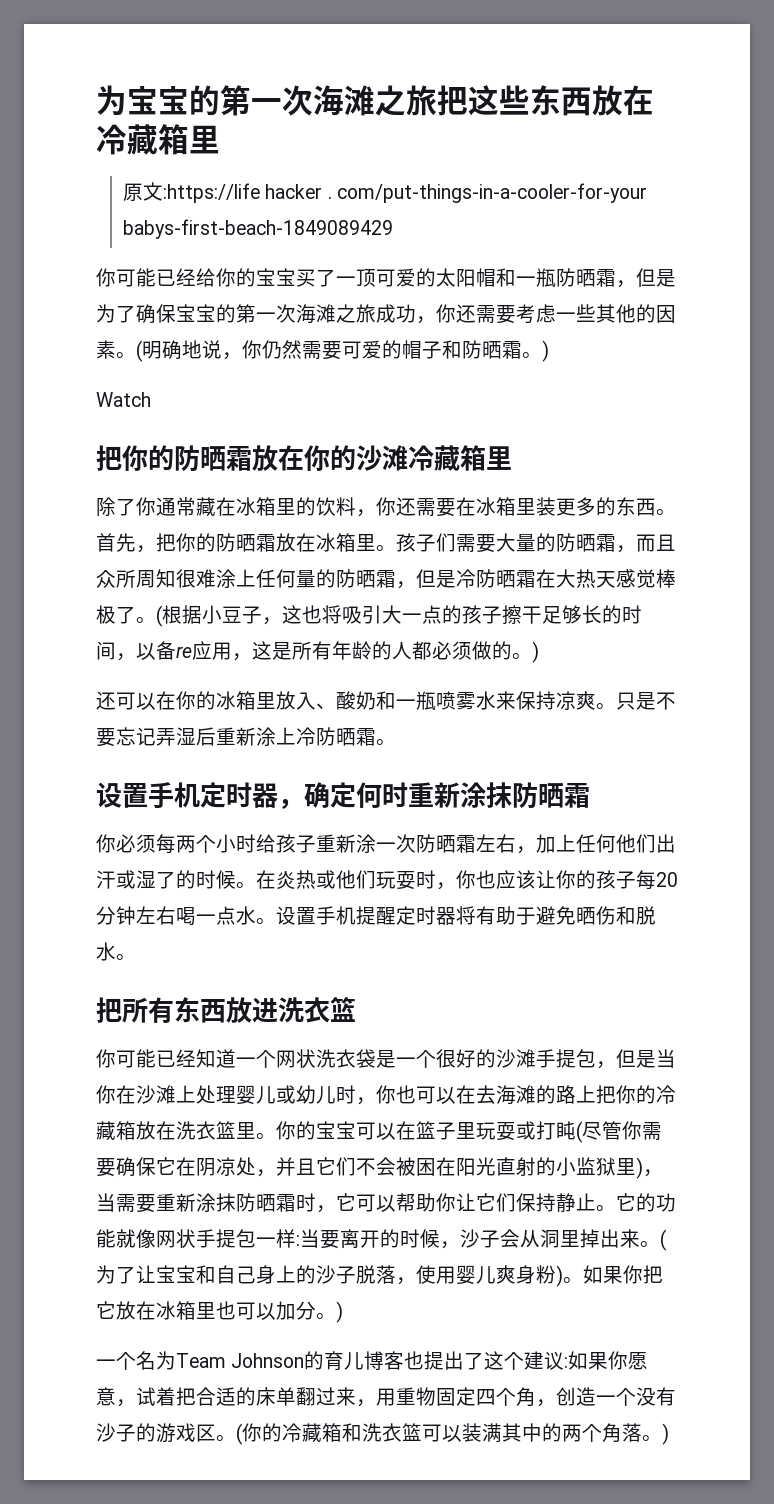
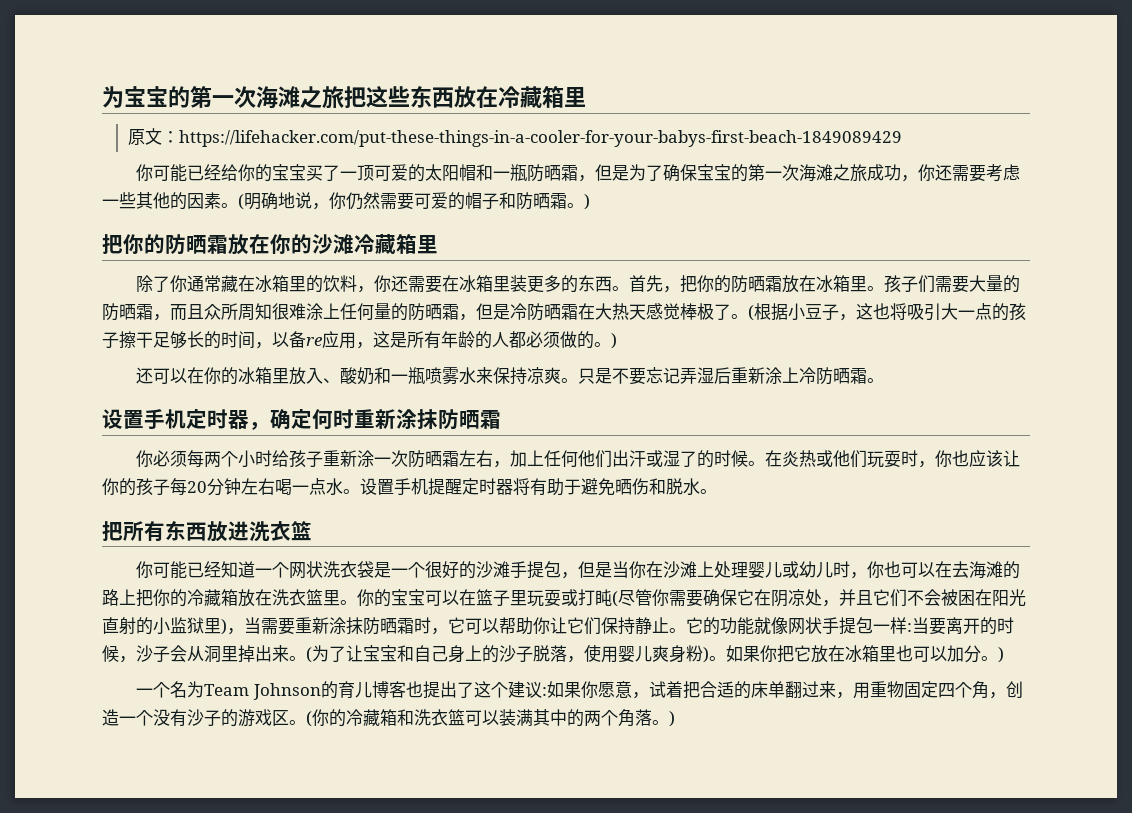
- 原文:https://life hacker . com/put-things-in-a-cooler-for-your babys-first-beach-1849089429
+ 原文：https://lifehacker.com/put-these-things-in-a-cooler-for-your-babys-first-beach-1849089429
- Watch

